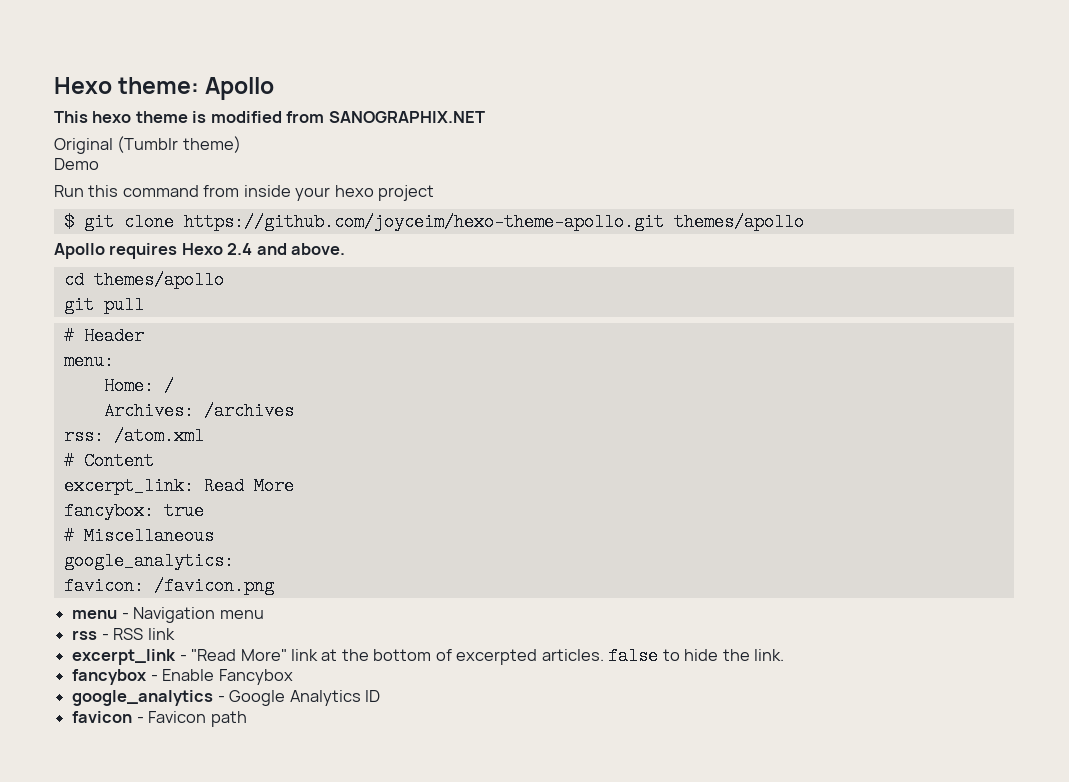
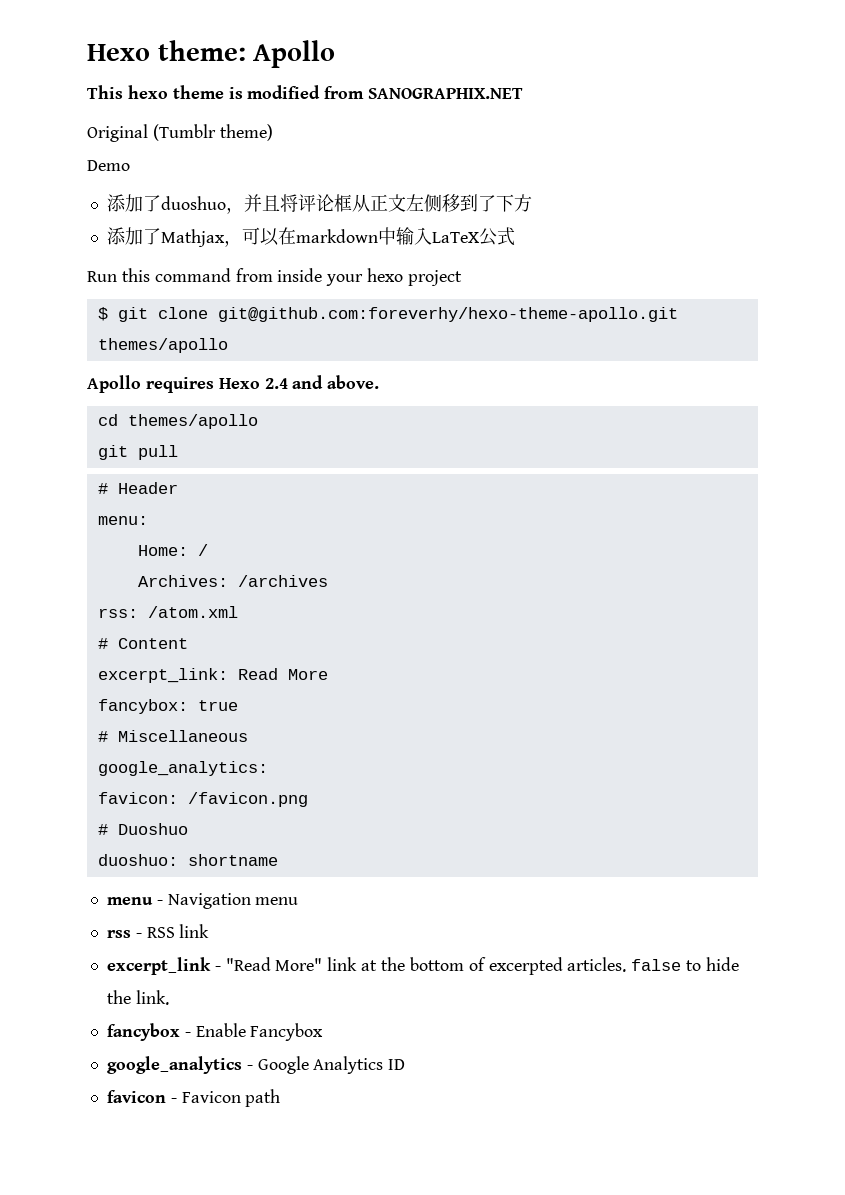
+ 添加了duoshuo，并且将评论框从正文左侧移到了下方
+ 添加了Mathjax，可以在markdown中输入LaTeX公式
- $ git clone https://github.com/joyceim/hexo-theme-apollo.git themes/apollo
+ $ git clone git@github.com:foreverhy/hexo-theme-apollo.git themes/apollo
+ # Duoshuo
+ duoshuo: shortname

